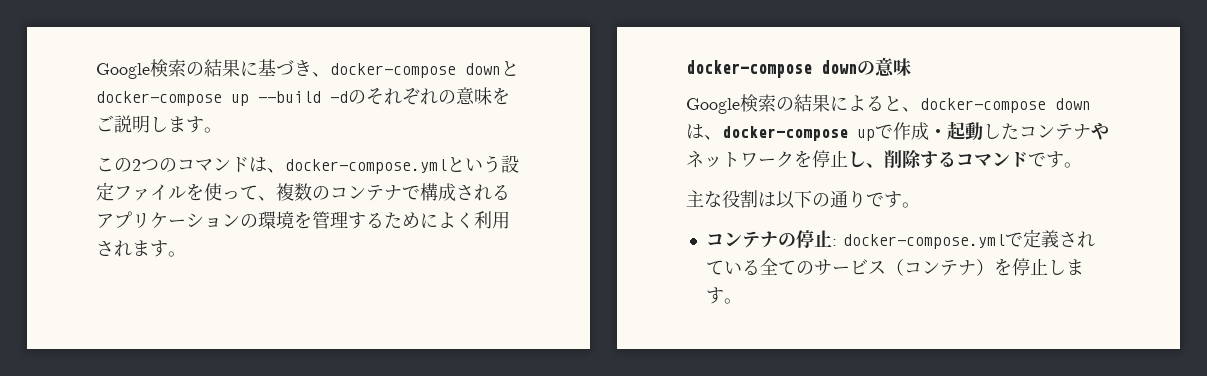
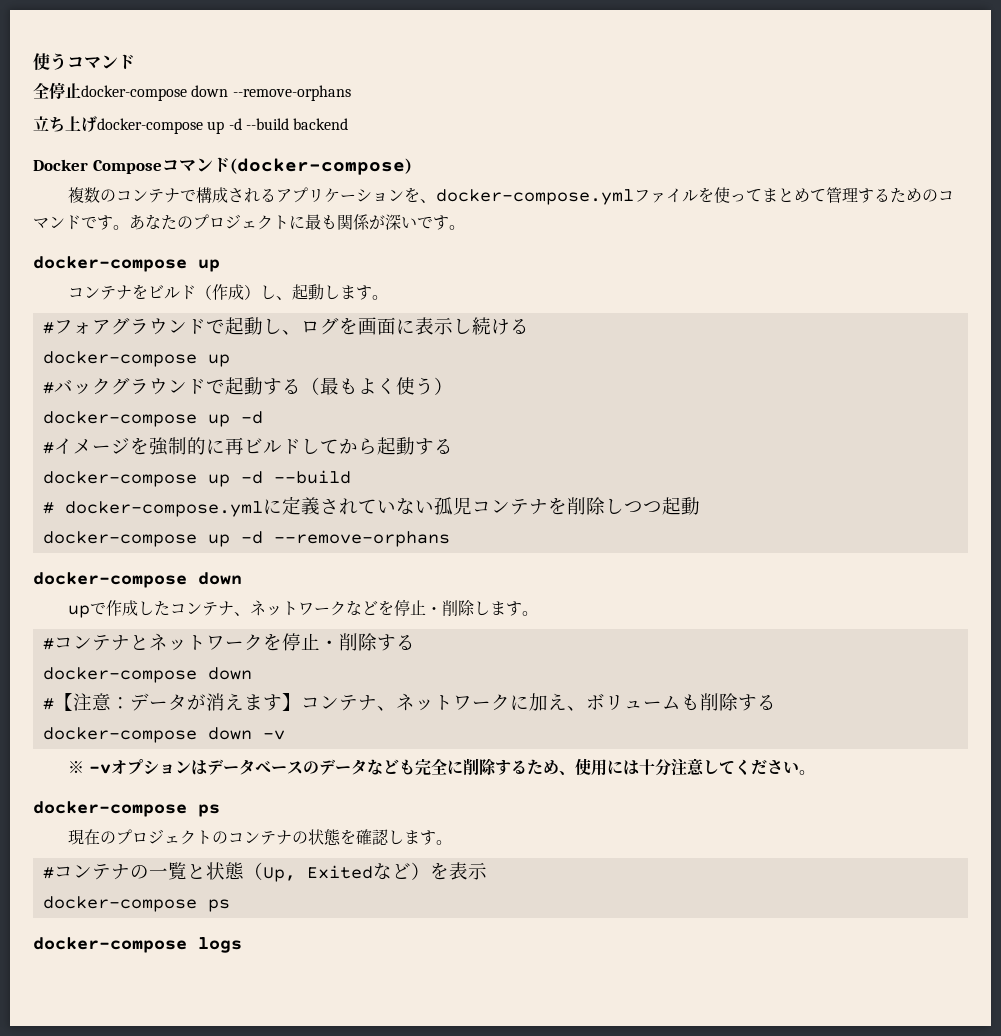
- Google検索の結果に基づき、docker-compose downとdocker-compose up --build -dのそれぞれの意味をご説明します。
- この2つのコマンドは、docker-compose.ymlという設定ファイルを使って、複数のコンテナで構成されるアプリケーションの環境を管理するためによく利用されます。
- docker-compose downの意味
- Google検索の結果によると、docker-compose downは、docker-compose upで作成・起動したコンテナやネットワークを停止し、削除するコマンドです。
- 主な役割は以下の通りです。
- コンテナの停止: docker-compose.ymlで定義されている全てのサービス（コンテナ）を停止します。
+ 使うコマンド
+ 全停止docker-compose down --remove-orphans
+ 立ち上げdocker-compose up -d --build backend
+ Docker Composeコマンド(docker-compose)
+ 複数のコンテナで構成されるアプリケーションを、docker-compose.ymlファイルを使ってまとめて管理するためのコマンドです。あなたのプロジェクトに最も関係が深いです。
+ docker-compose up
+ コンテナをビルド（作成）し、起動します。
+ #フォアグラウンドで起動し、ログを画面に表示し続ける
+ docker-compose up
+ #バックグラウンドで起動する（最もよく使う）
+ docker-compose up -d
+ #イメージを強制的に再ビルドしてから起動する
+ docker-compose up -d --build
+ # docker-compose.ymlに定義されていない孤児コンテナを削除しつつ起動
+ docker-compose up -d --remove-orphans
+ docker-compose down
+ upで作成したコンテナ、ネットワークなどを停止・削除します。
+ #コンテナとネットワークを停止・削除する
+ docker-compose down
+ #【注意：データが消えます】コンテナ、ネットワークに加え、ボリュームも削除する
+ docker-compose down -v
+ ※ -vオプションはデータベースのデータなども完全に削除するため、使用には十分注意してください。
+ docker-compose ps
+ 現在のプロジェクトのコンテナの状態を確認します。
+ #コンテナの一覧と状態（Up, Exitedなど）を表示
+ docker-compose ps
+ docker-compose logs

